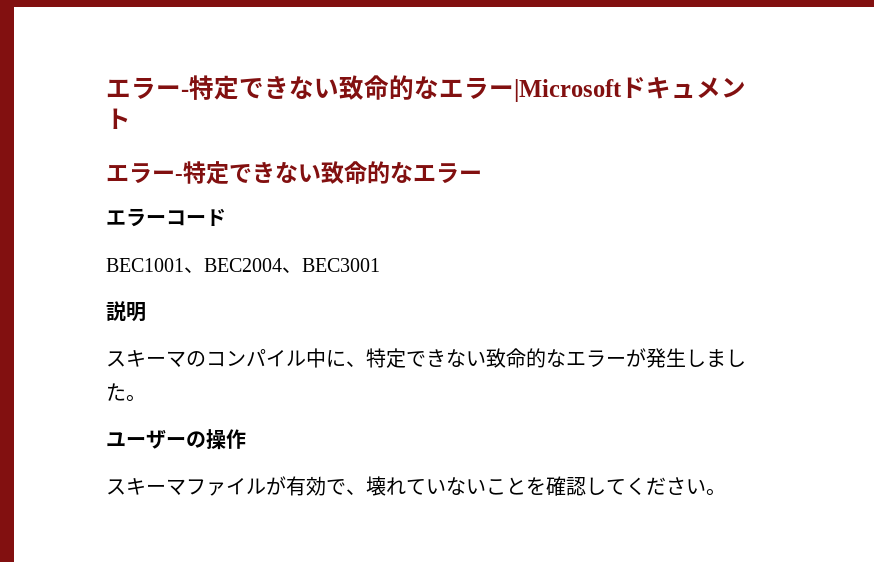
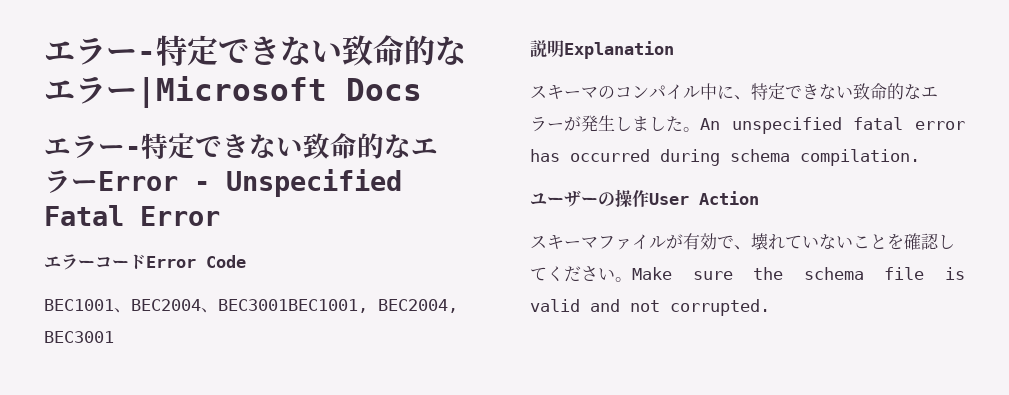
- エラー-特定できない致命的なエラー|Microsoftドキュメント
- エラー-特定できない致命的なエラー
+ エラー-特定できない致命的なエラー|Microsoft Docs
+ エラー-特定できない致命的なエラーError - Unspecified Fatal Error
- エラーコード
+ エラーコードError Code
- BEC1001、BEC2004、BEC3001
+ BEC1001、BEC2004、BEC3001BEC1001, BEC2004, BEC3001
- 説明
+ 説明Explanation
+ An unspecified fatal error has occurred during schema compilation.
- ユーザーの操作
+ ユーザーの操作User Action
+ Make sure the schema file is valid and not corrupted.

